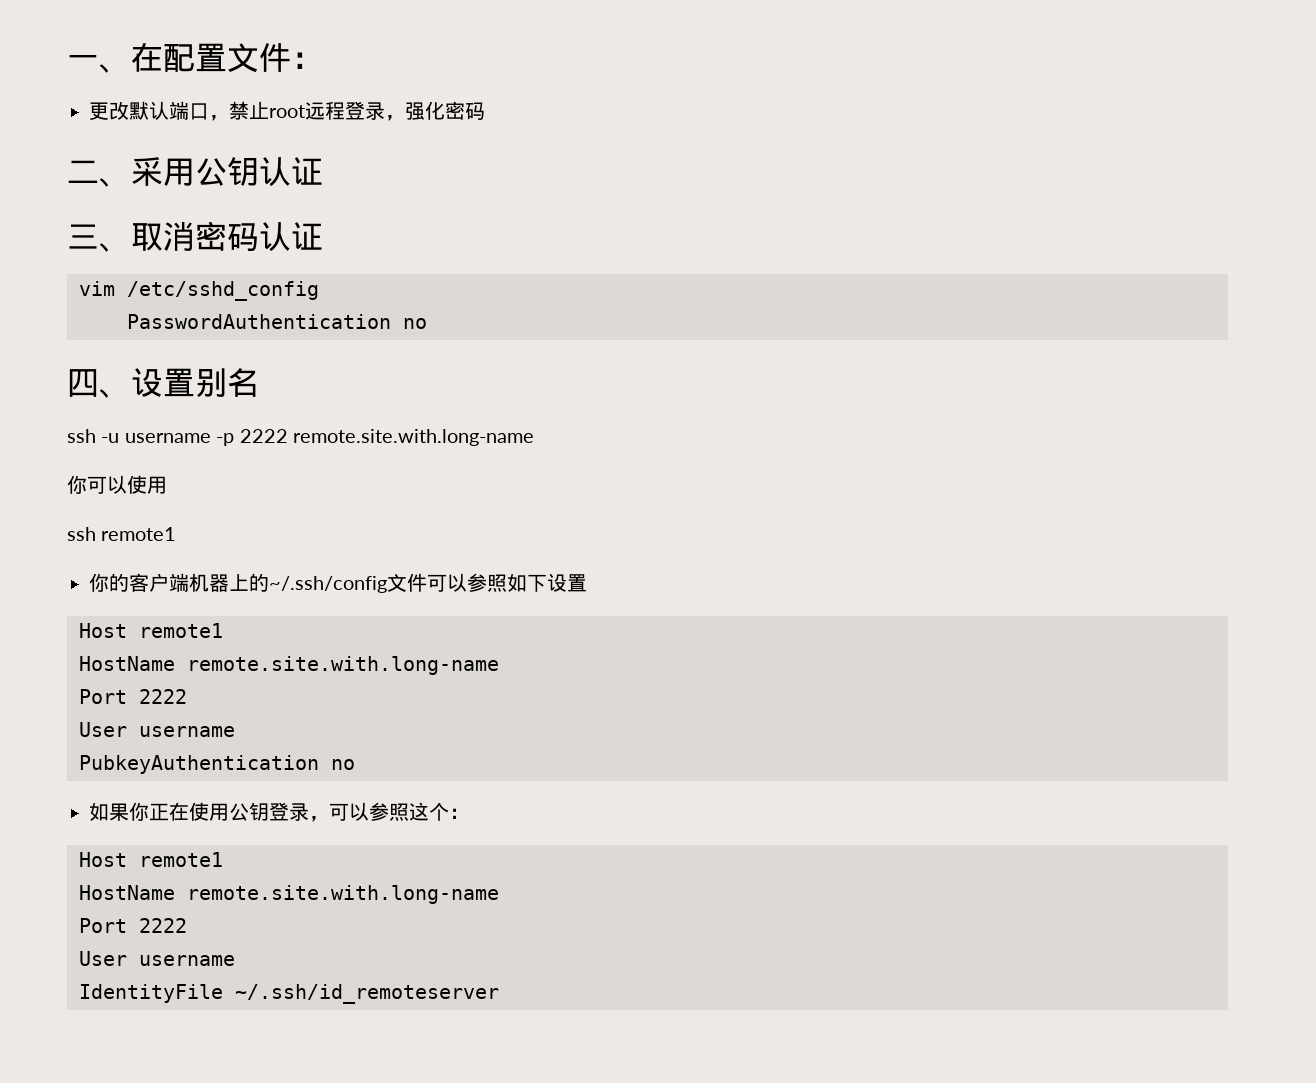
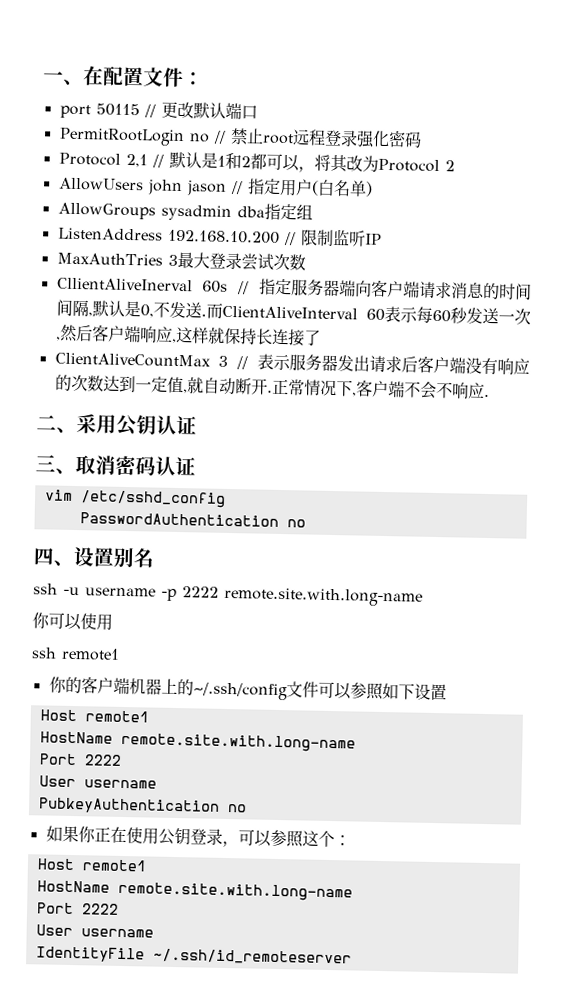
- 更改默认端口，禁止root远程登录，强化密码
+ port 50115 // 更改默认端口
+ PermitRootLogin no // 禁止root远程登录强化密码
+ Protocol 2,1 // 默认是1和2都可以，将其改为Protocol 2
+ AllowUsers john jason // 指定用户(白名单)
+ AllowGroups sysadmin dba指定组
+ ListenAddress 192.168.10.200 // 限制监听IP
+ MaxAuthTries 3最大登录尝试次数
+ CllientAliveInerval 60s // 指定服务器端向客户端请求消息的时间间隔,默认是0,不发送.而ClientAliveInterval 60表示每60秒发送一次,然后客户端响应,这样就保持长连接了
+ ClientAliveCountMax 3 // 表示服务器发出请求后客户端没有响应的次数达到一定值,就自动断开.正常情况下,客户端不会不响应.

